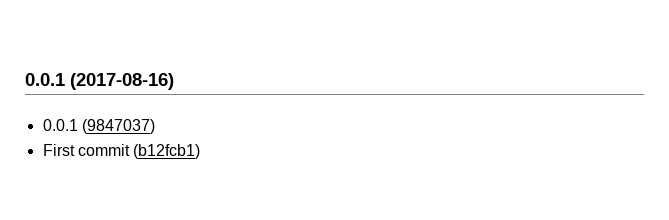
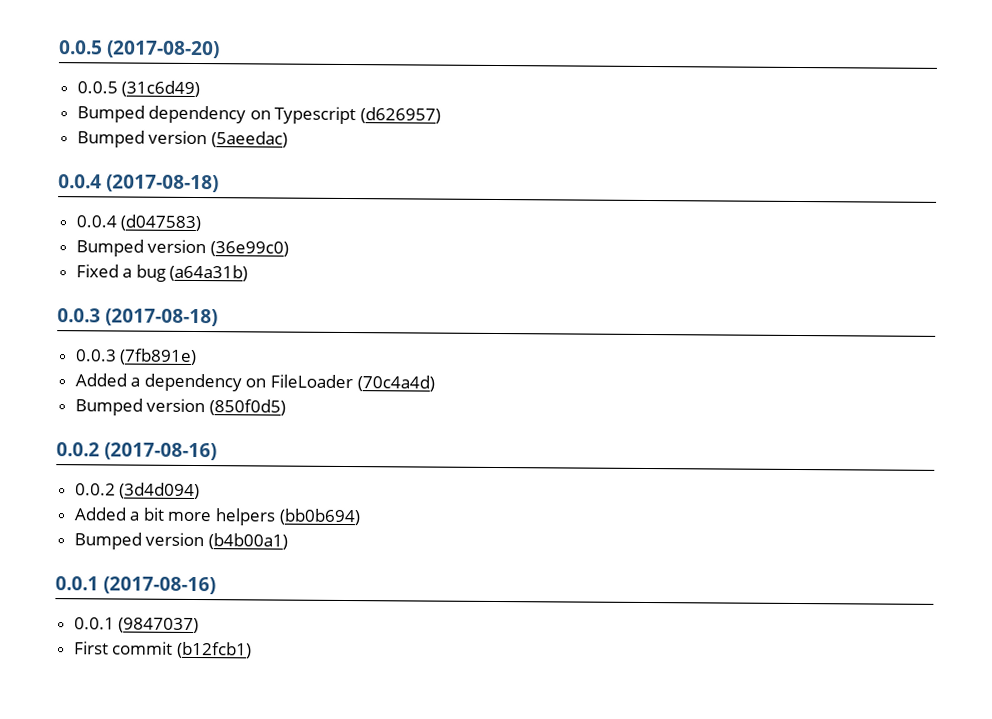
+ 0.0.5 (2017-08-20)
+ 0.0.5 (31c6d49)
+ Bumped dependency on Typescript (d626957)
+ Bumped version (5aeedac)
+ 0.0.4 (2017-08-18)
+ 0.0.4 (d047583)
+ Bumped version (36e99c0)
+ Fixed a bug (a64a31b)
+ 0.0.3 (2017-08-18)
+ 0.0.3 (7fb891e)
+ Added a dependency on FileLoader (70c4a4d)
+ Bumped version (850f0d5)
+ 0.0.2 (2017-08-16)
+ 0.0.2 (3d4d094)
+ Added a bit more helpers (bb0b694)
+ Bumped version (b4b00a1)

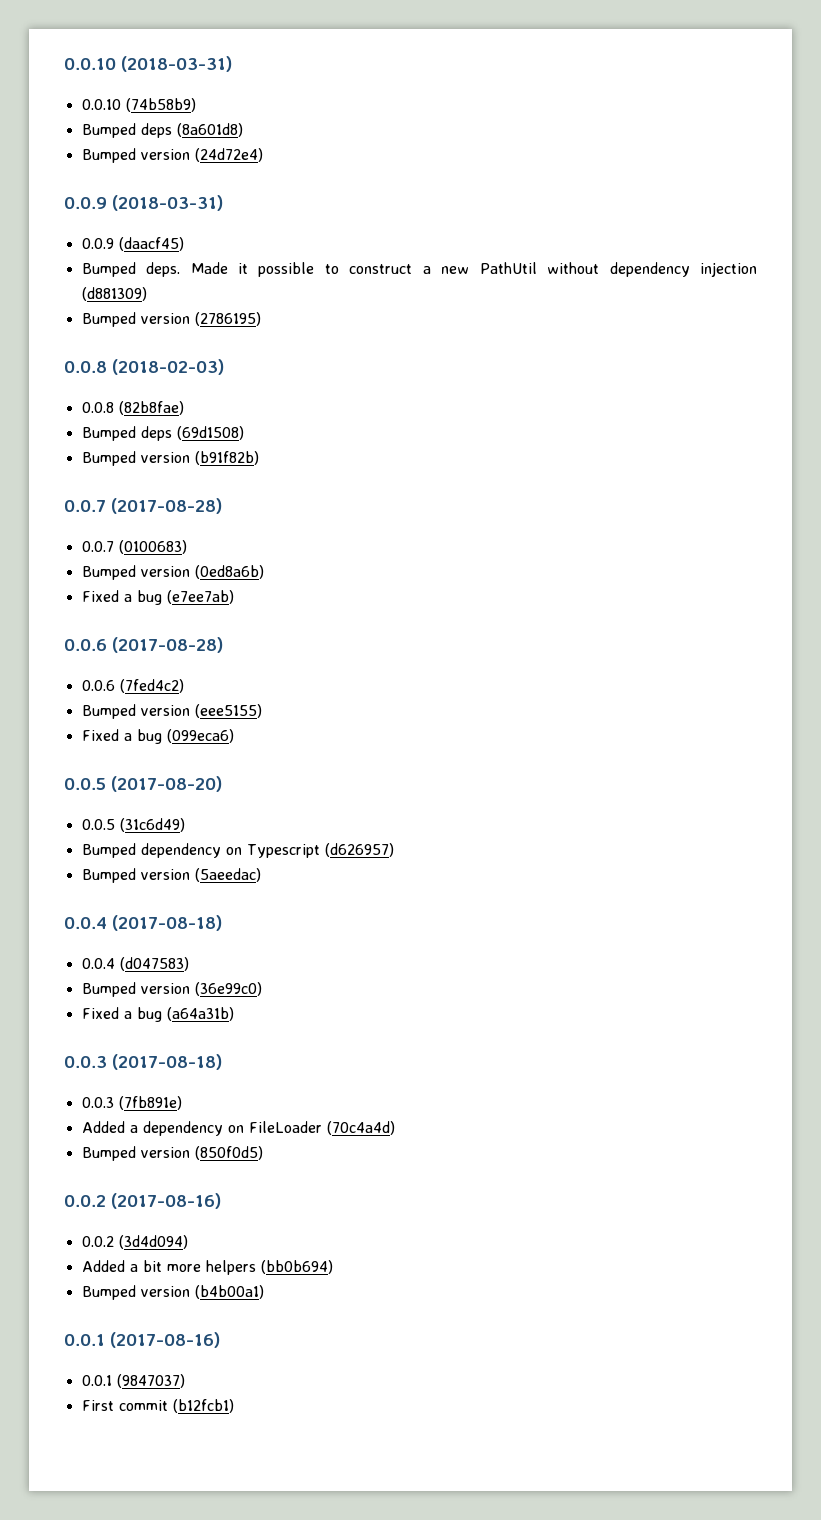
+ 0.0.10 (2018-03-31)
+ 0.0.10 (74b58b9)
+ Bumped deps (8a601d8)
+ Bumped version (24d72e4)
+ 0.0.9 (2018-03-31)
+ 0.0.9 (daacf45)
+ Bumped deps. Made it possible to construct a new PathUtil without dependency injection (d881309)
+ Bumped version (2786195)
+ 0.0.8 (2018-02-03)
+ 0.0.8 (82b8fae)
+ Bumped deps (69d1508)
+ Bumped version (b91f82b)
+ 0.0.7 (2017-08-28)
+ 0.0.7 (0100683)
+ Bumped version (0ed8a6b)
+ Fixed a bug (e7ee7ab)
+ 0.0.6 (2017-08-28)
+ 0.0.6 (7fed4c2)
+ Bumped version (eee5155)
+ Fixed a bug (099eca6)

